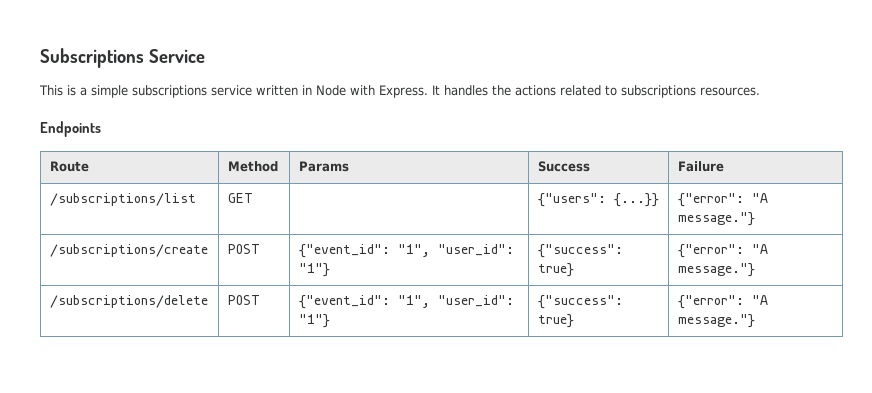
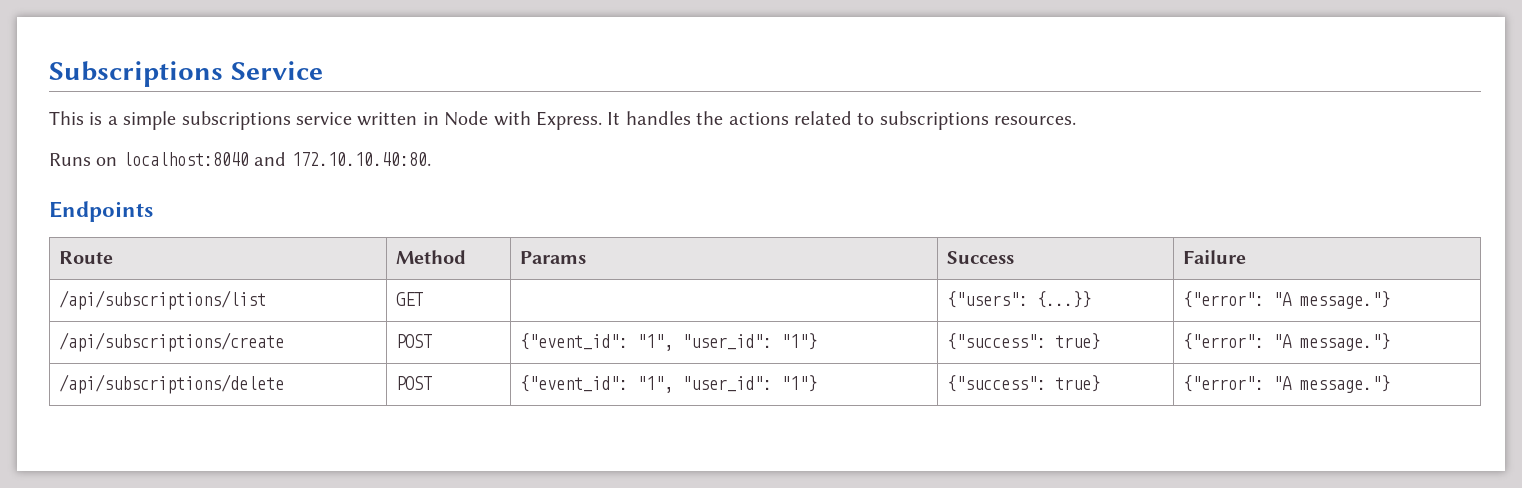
+ Runs on localhost:8040 and 172.10.10.40:80.
- /subscriptions/list | GET | | {"users": {...}} | {"error": "A message."}
+ /api/subscriptions/list | GET | | {"users": {...}} | {"error": "A message."}
- /subscriptions/create | POST | {"event_id": "1", "user_id": "1"} | {"success": true} | {"error": "A message."}
+ /api/subscriptions/create | POST | {"event_id": "1", "user_id": "1"} | {"success": true} | {"error": "A message."}
- /subscriptions/delete | POST | {"event_id": "1", "user_id": "1"} | {"success": true} | {"error": "A message."}
+ /api/subscriptions/delete | POST | {"event_id": "1", "user_id": "1"} | {"success": true} | {"error": "A message."}

